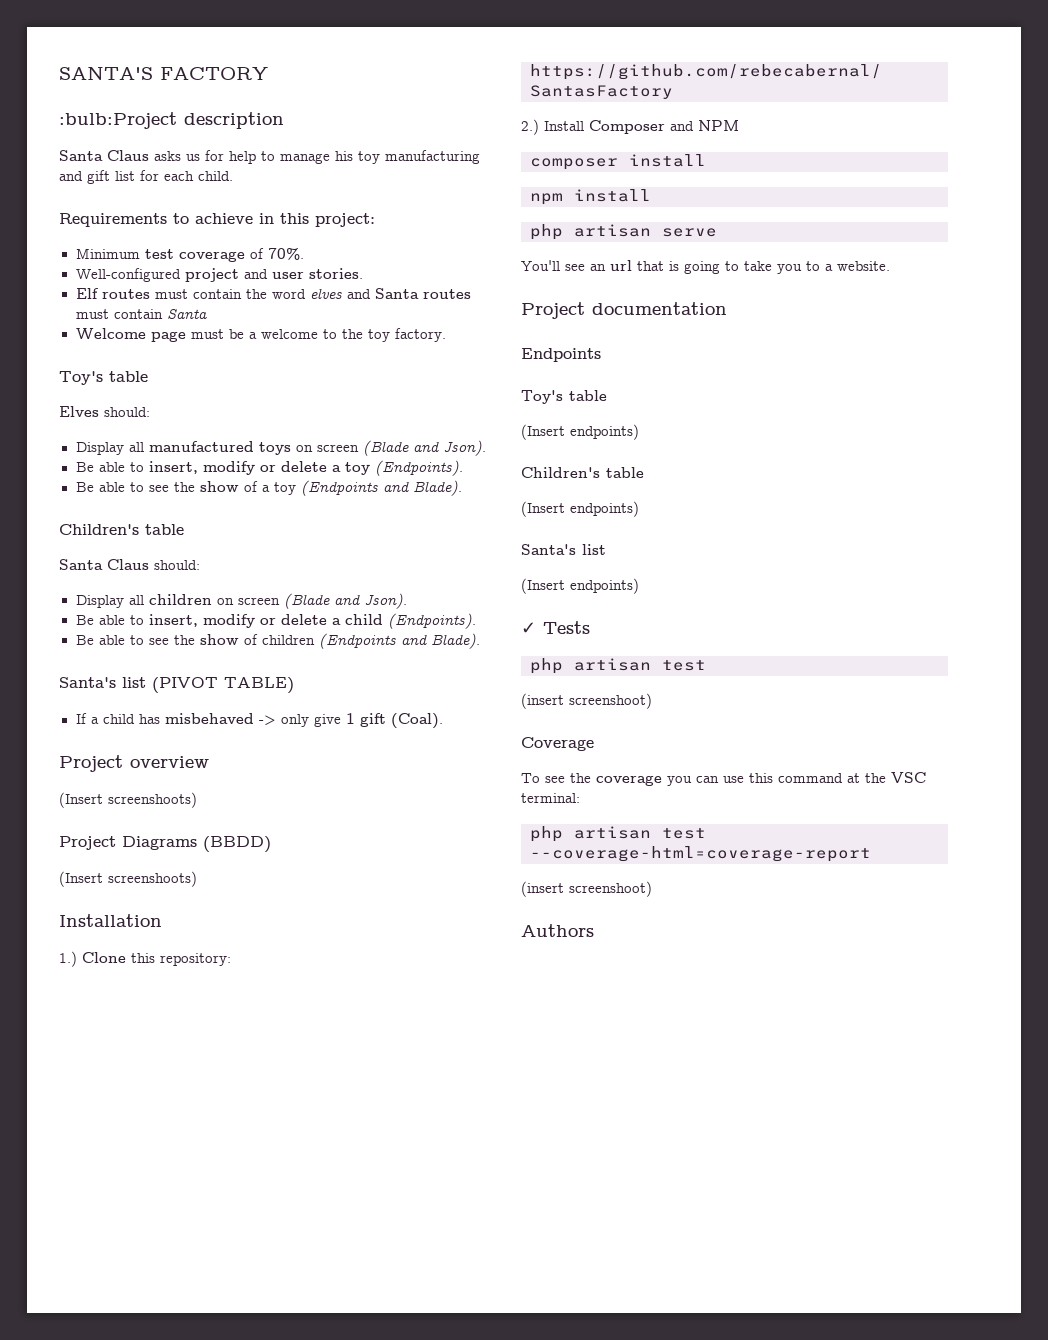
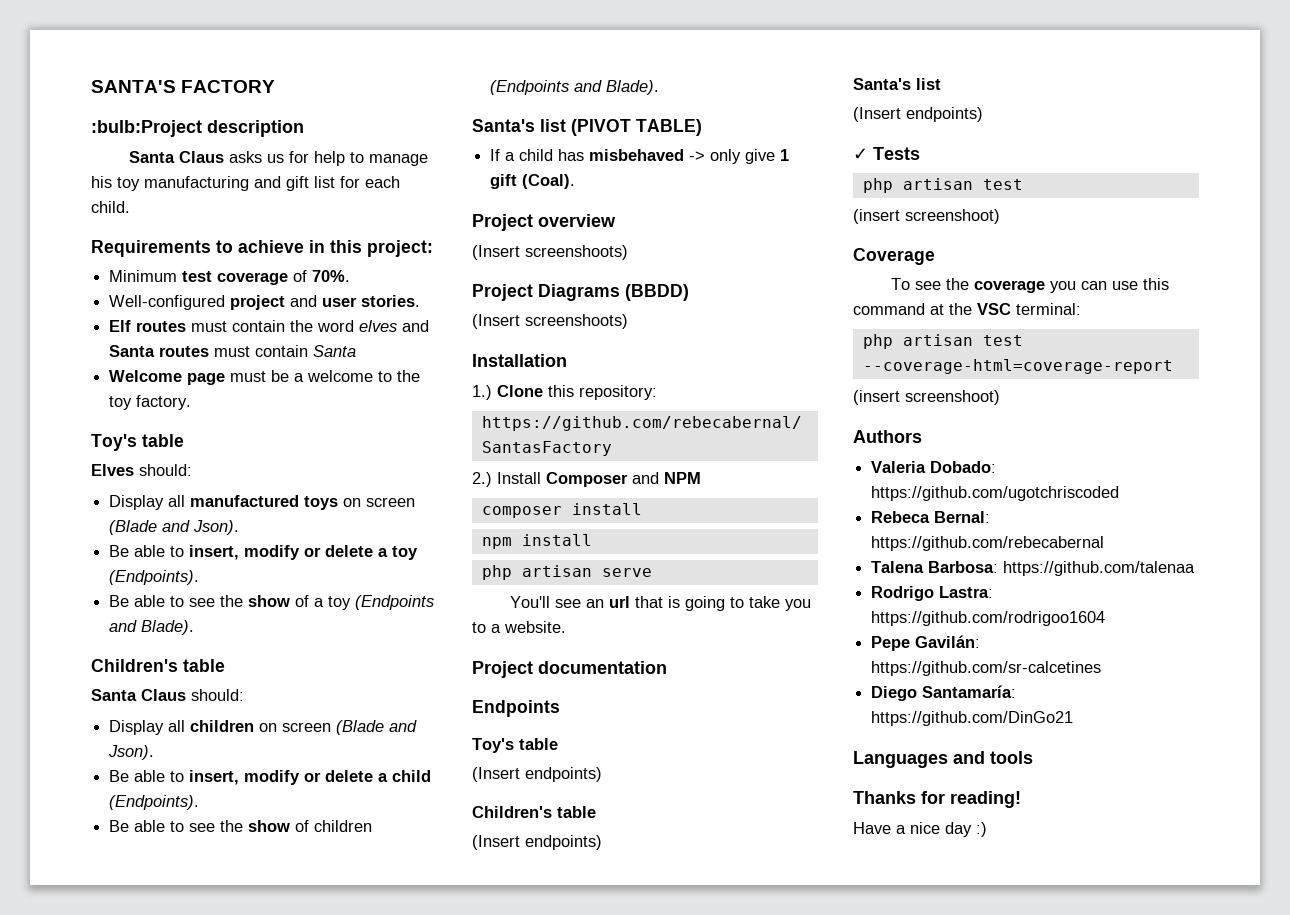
+ Valeria Dobado: https://github.com/ugotchriscoded
+ Rebeca Bernal: https://github.com/rebecabernal
+ Talena Barbosa: https://github.com/talenaa
+ Rodrigo Lastra: https://github.com/rodrigoo1604
+ Pepe Gavilán: https://github.com/sr-calcetines
+ Diego Santamaría: https://github.com/DinGo21
+ Languages and tools
+ Thanks for reading!
+ Have a nice day :)

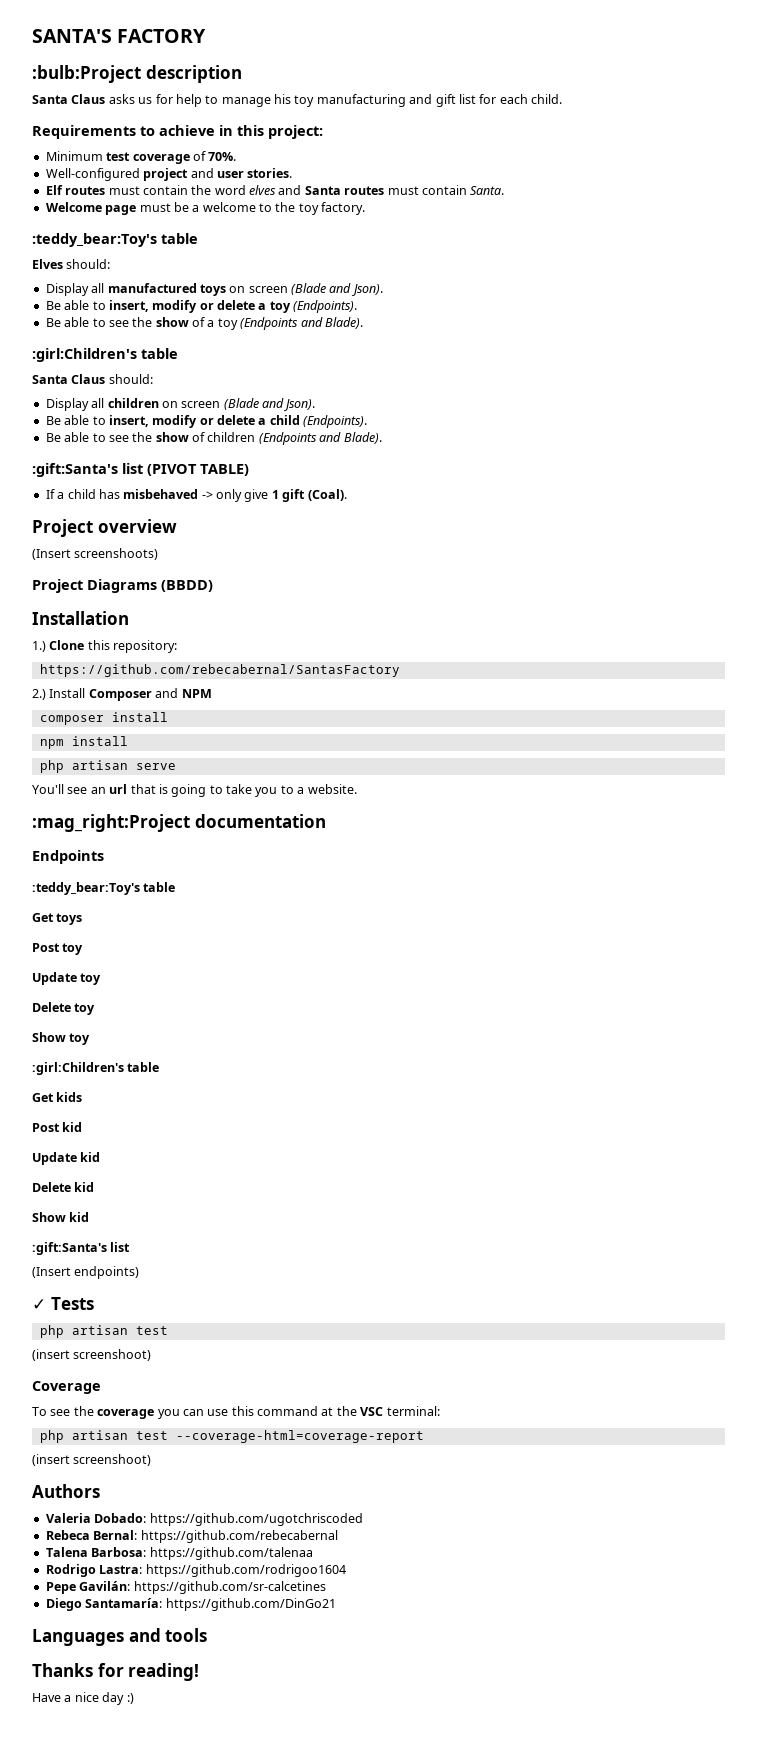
- Elf routes must contain the word elves and Santa routes must contain Santa
+ Elf routes must contain the word elves and Santa routes must contain Santa.
  Welcome page must be a welcome to the toy factory.
- Toy's table
+ :teddy_bear:Toy's table
  Be able to see the show of a toy (Endpoints and Blade).
- Children's table
+ :girl:Children's table
- Santa's list (PIVOT TABLE)
+ :gift:Santa's list (PIVOT TABLE)
  Project Diagrams (BBDD)
- (Insert screenshoots)
- Project documentation
+ :mag_right:Project documentation
  Endpoints
- Toy's table
- (Insert endpoints)
- Children's table
- (Insert endpoints)
- Santa's list
+ :teddy_bear:Toy's table
+ Get toys
+ Post toy
+ Update toy
+ Delete toy
+ Show toy
+ :girl:Children's table
+ Get kids
+ Post kid
+ Update kid
+ Delete kid
+ Show kid
+ :gift:Santa's list

